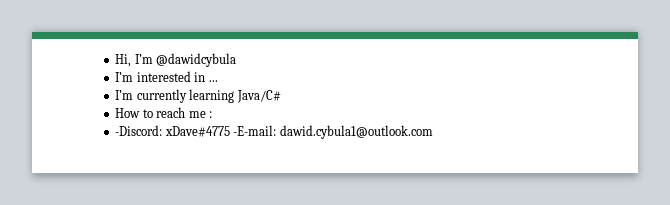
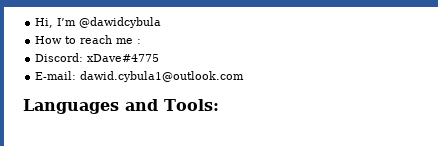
- I’m interested in ...
- I’m currently learning Java/C#
- -Discord: xDave#4775 -E-mail: dawid.cybula1@outlook.com
+ Discord: xDave#4775
+ E-mail: dawid.cybula1@outlook.com
+ Languages and Tools:

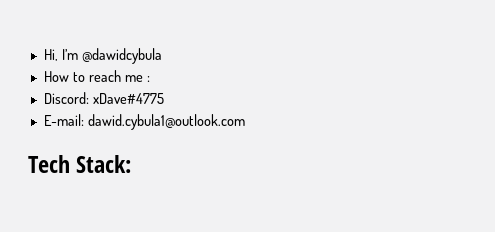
- Languages and Tools:
+ Tech Stack:

